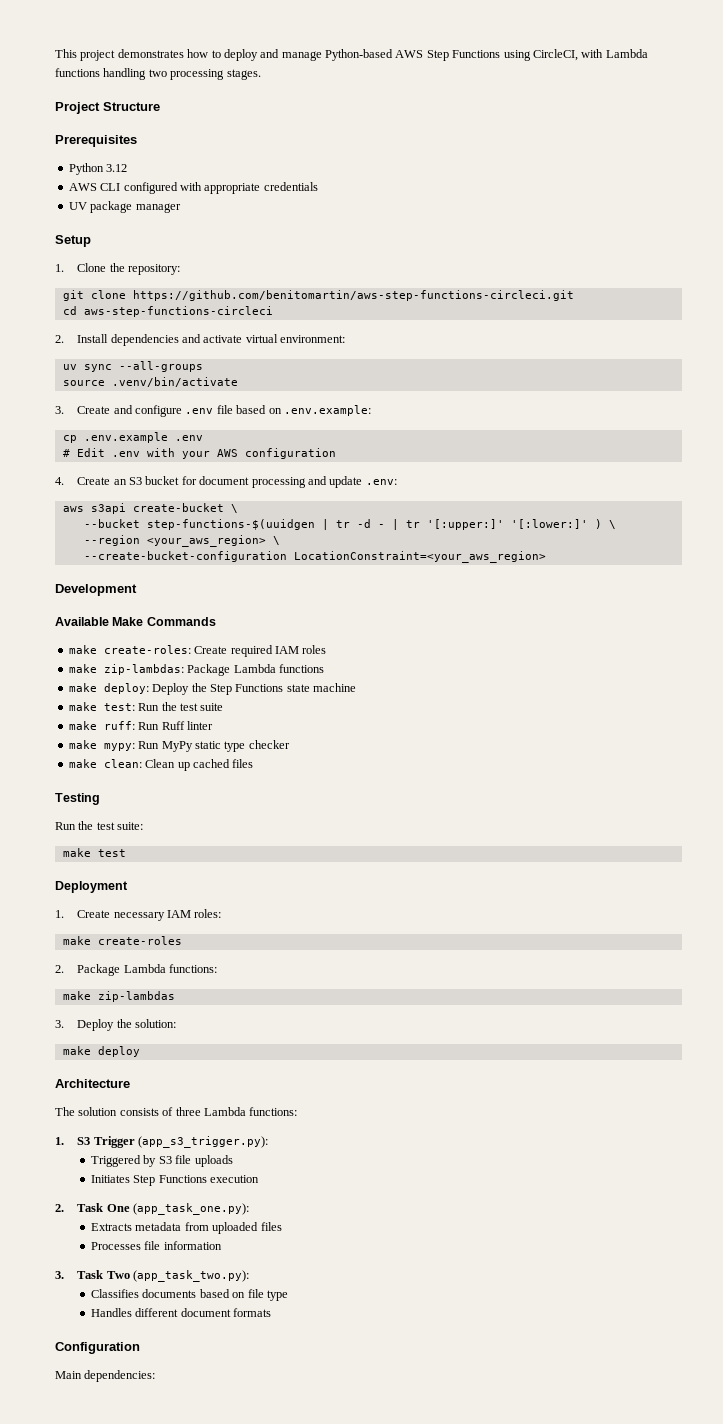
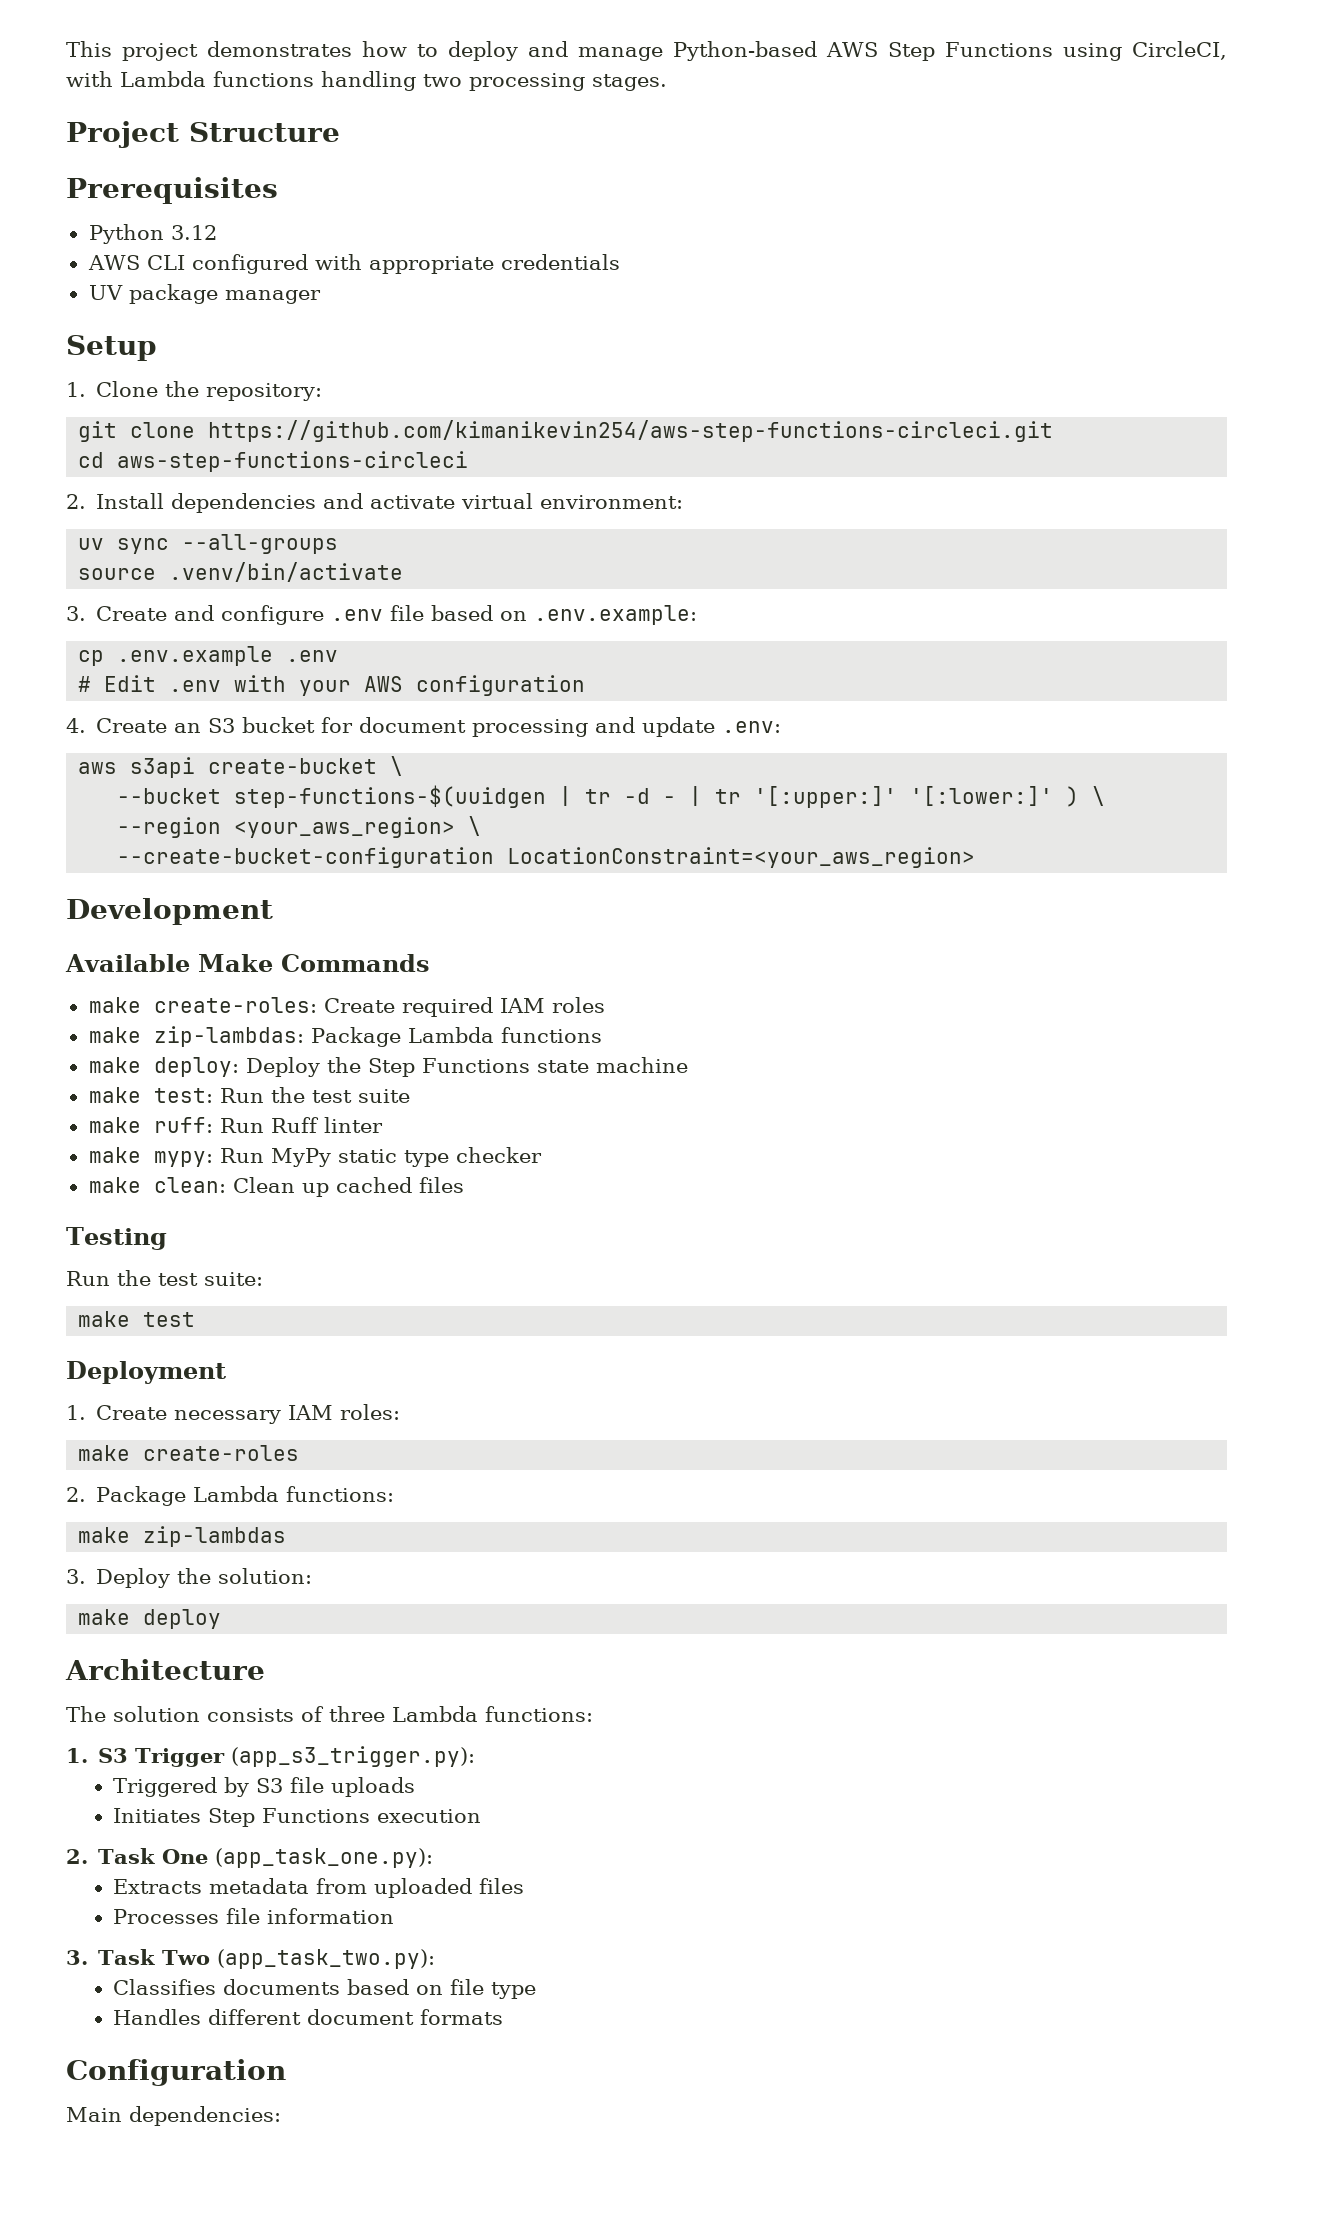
- git clone https://github.com/benitomartin/aws-step-functions-circleci.git
+ git clone https://github.com/kimanikevin254/aws-step-functions-circleci.git

